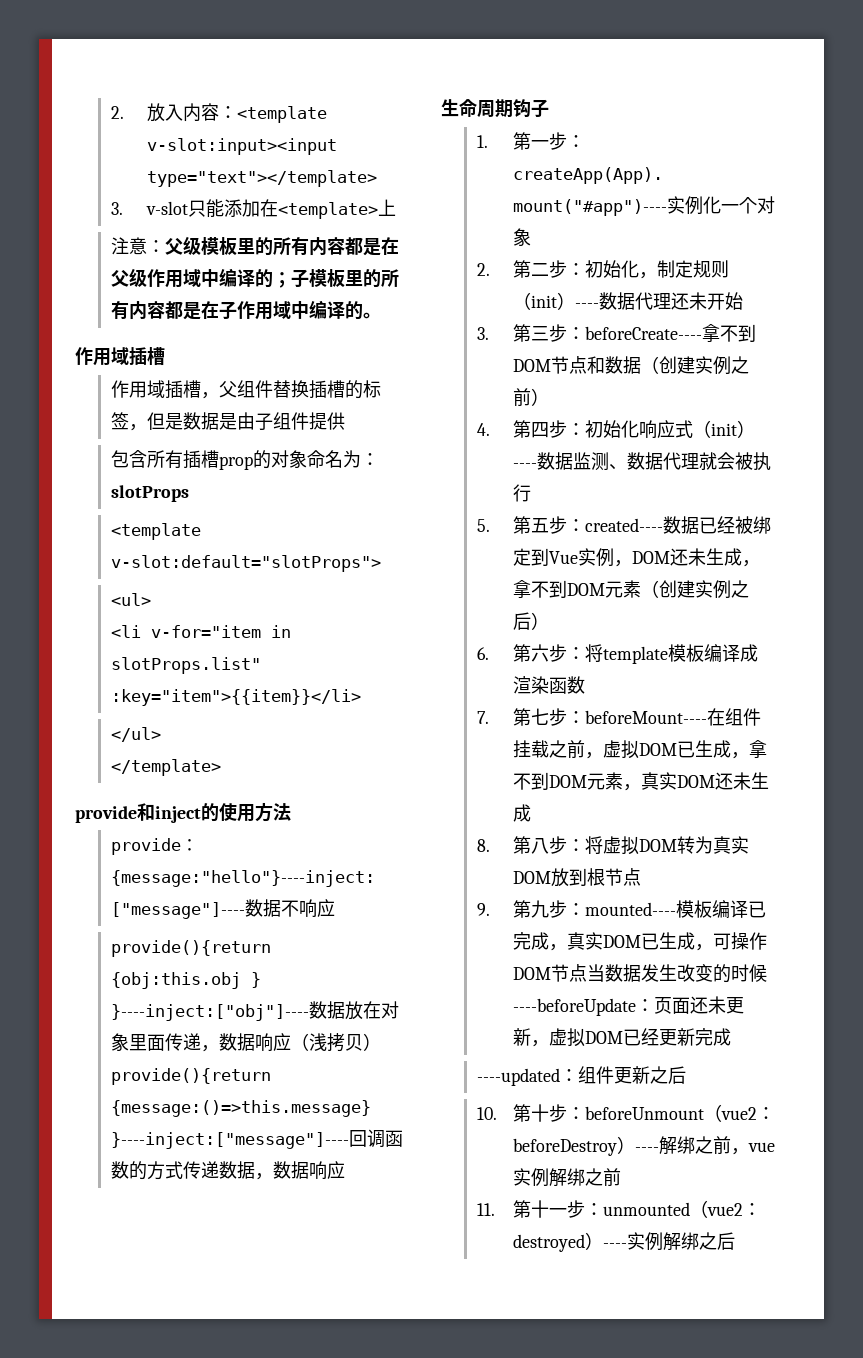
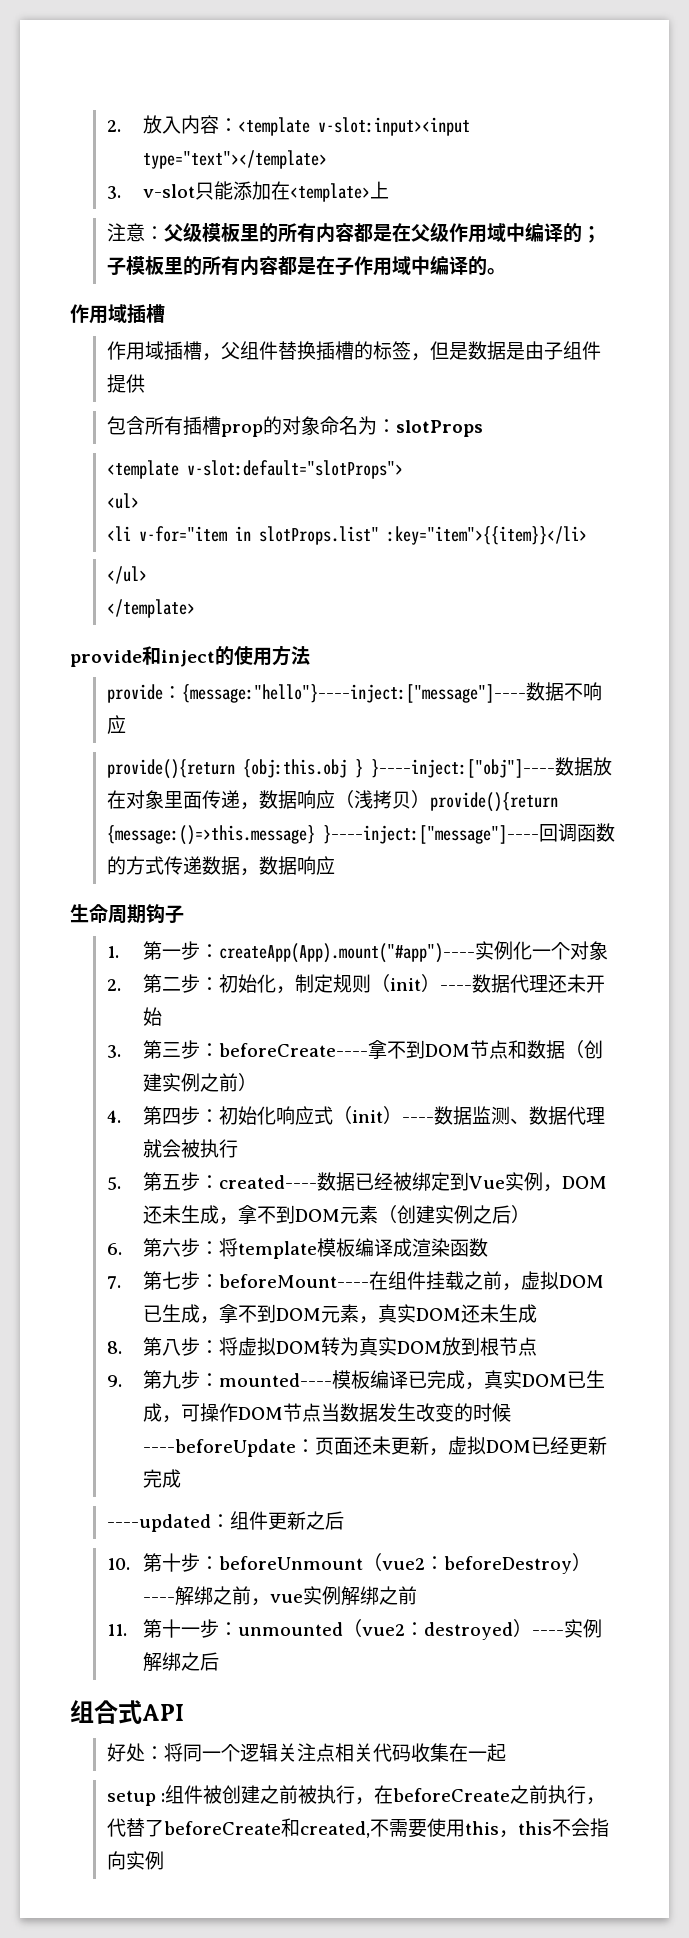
+ 组合式API
+ 好处：将同一个逻辑关注点相关代码收集在一起
+ setup :组件被创建之前被执行，在beforeCreate之前执行，代替了beforeCreate和created,不需要使用this，this不会指向实例

